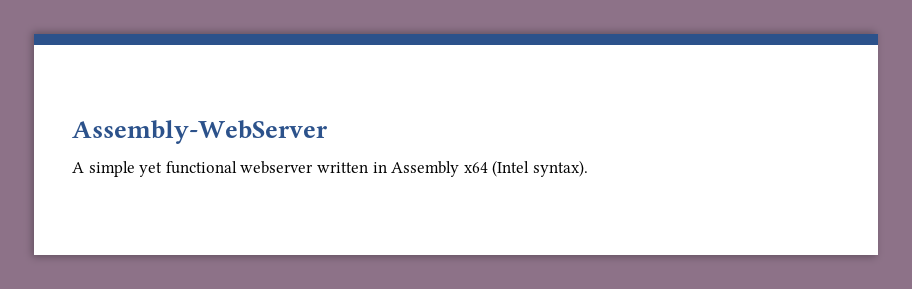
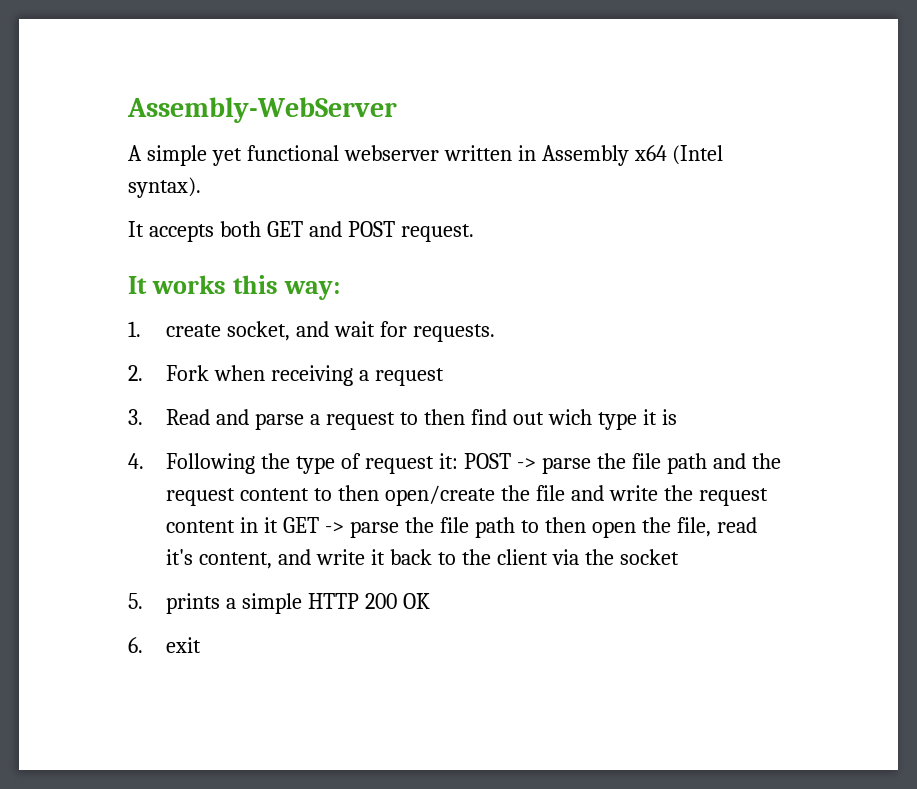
+ It accepts both GET and POST request.
+ It works this way:
+ 1. create socket, and wait for requests.
+ 2. Fork when receiving a request
+ 3. Read and parse a request to then find out wich type it is
+ 4. Following the type of request it: POST -> parse the file path and the request content to then open/create the file and write the request content in it GET -> parse the file path to then open the file, read it's content, and write it back to the client via the socket
+ 5. prints a simple HTTP 200 OK
+ 6. exit

